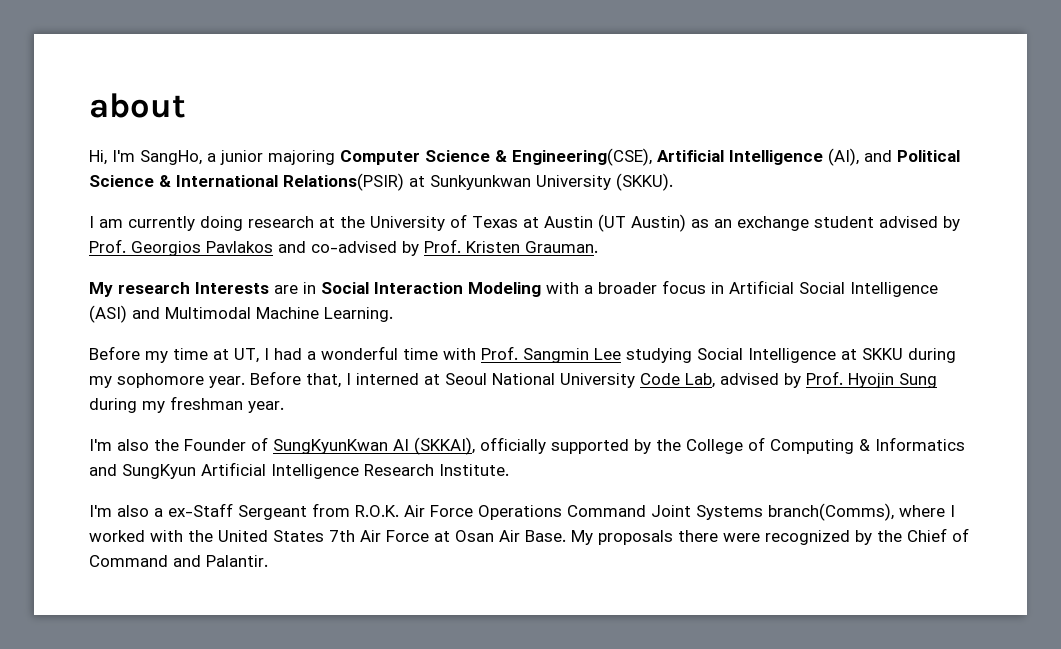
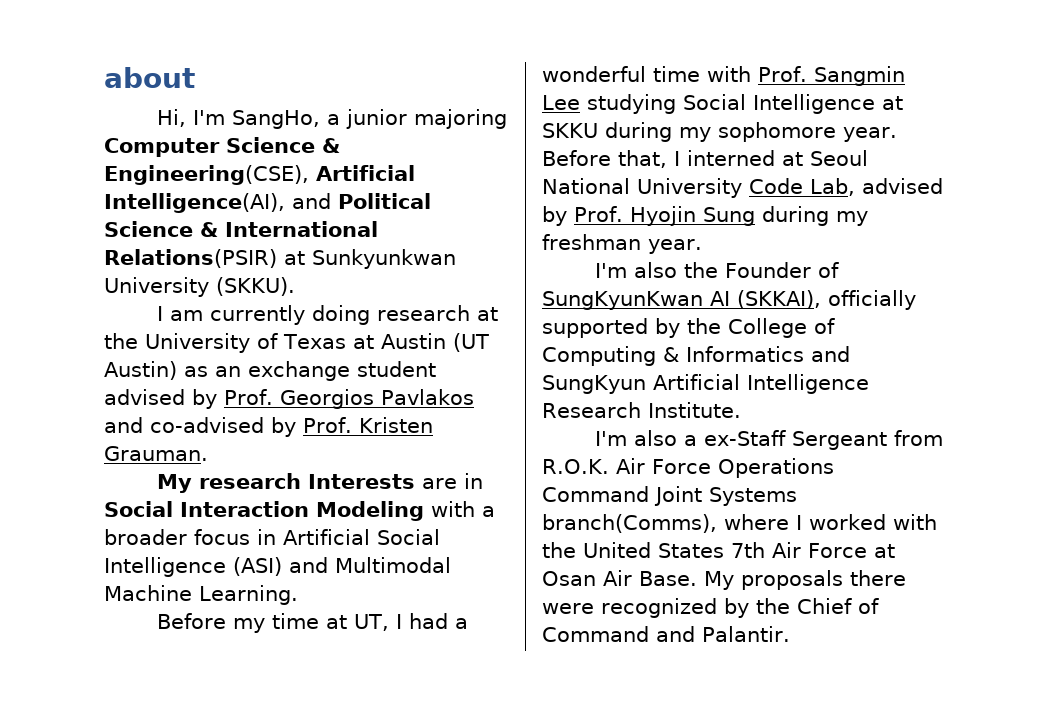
- Hi, I'm SangHo, a junior majoring Computer Science & Engineering(CSE), Artificial Intelligence (AI), and Political Science & International Relations(PSIR) at Sunkyunkwan University (SKKU).
+ Hi, I'm SangHo, a junior majoring Computer Science & Engineering(CSE), Artificial Intelligence(AI), and Political Science & International Relations(PSIR) at Sunkyunkwan University (SKKU).

